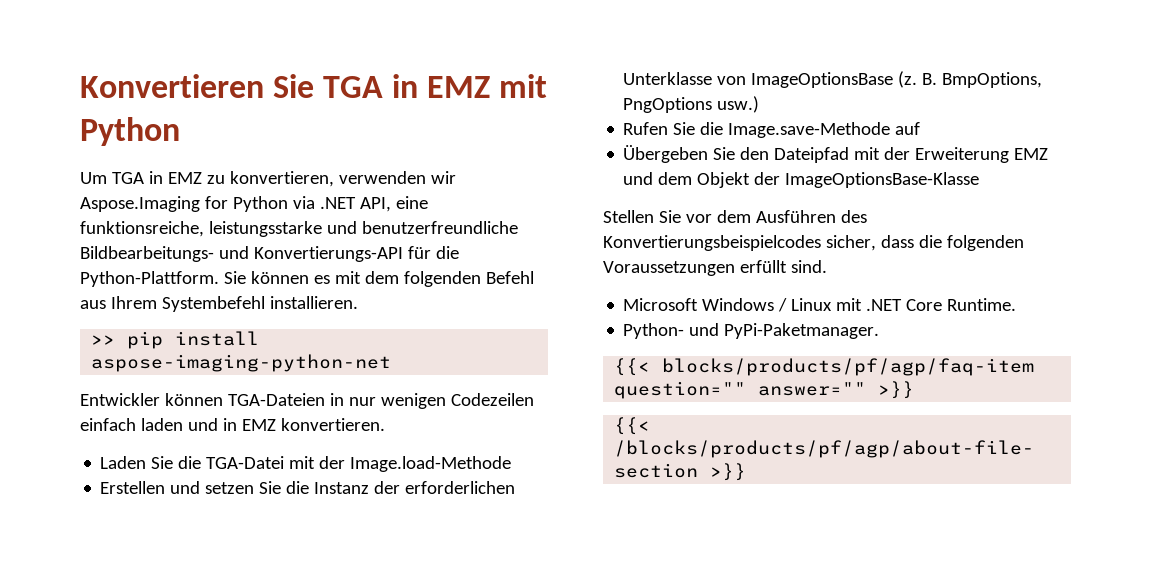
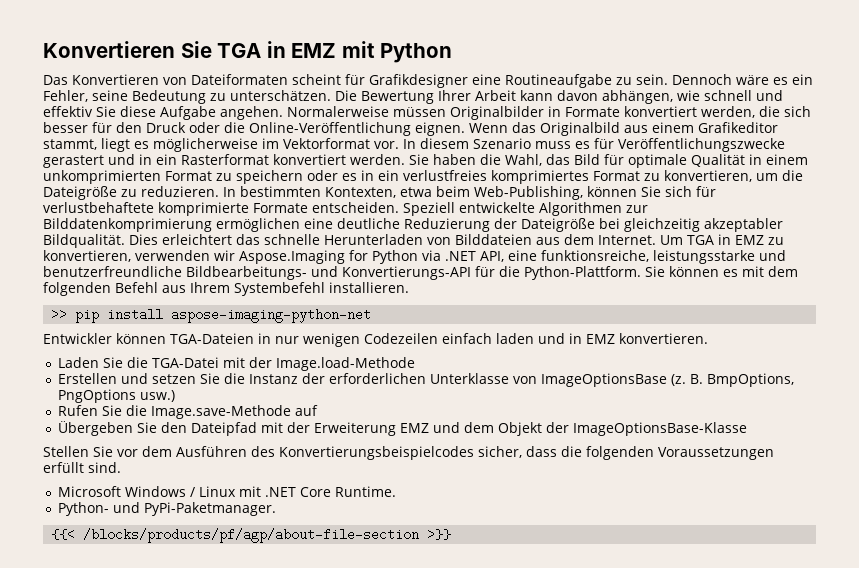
+ Das Konvertieren von Dateiformaten scheint für Grafikdesigner eine Routineaufgabe zu sein. Dennoch wäre es ein Fehler, seine Bedeutung zu unterschätzen. Die Bewertung Ihrer Arbeit kann davon abhängen, wie schnell und effektiv Sie diese Aufgabe angehen. Normalerweise müssen Originalbilder in Formate konvertiert werden, die sich besser für den Druck oder die Online-Veröffentlichung eignen. Wenn das Originalbild aus einem Grafikeditor stammt, liegt es möglicherweise im Vektorformat vor. In diesem Szenario muss es für Veröffentlichungszwecke gerastert und in ein Rasterformat konvertiert werden. Sie haben die Wahl, das Bild für optimale Qualität in einem unkomprimierten Format zu speichern oder es in ein verlustfreies komprimiertes Format zu konvertieren, um die Dateigröße zu reduzieren. In bestimmten Kontexten, etwa beim Web-Publishing, können Sie sich für verlustbehaftete komprimierte Formate entscheiden. Speziell entwickelte Algorithmen zur Bilddatenkomprimierung ermöglichen eine deutliche Reduzierung der Dateigröße bei gleichzeitig akzeptabler Bildqualität. Dies erleichtert das schnelle Herunterladen von Bilddateien aus dem Internet.
- {{< blocks/products/pf/agp/faq-item question="" answer="" >}}

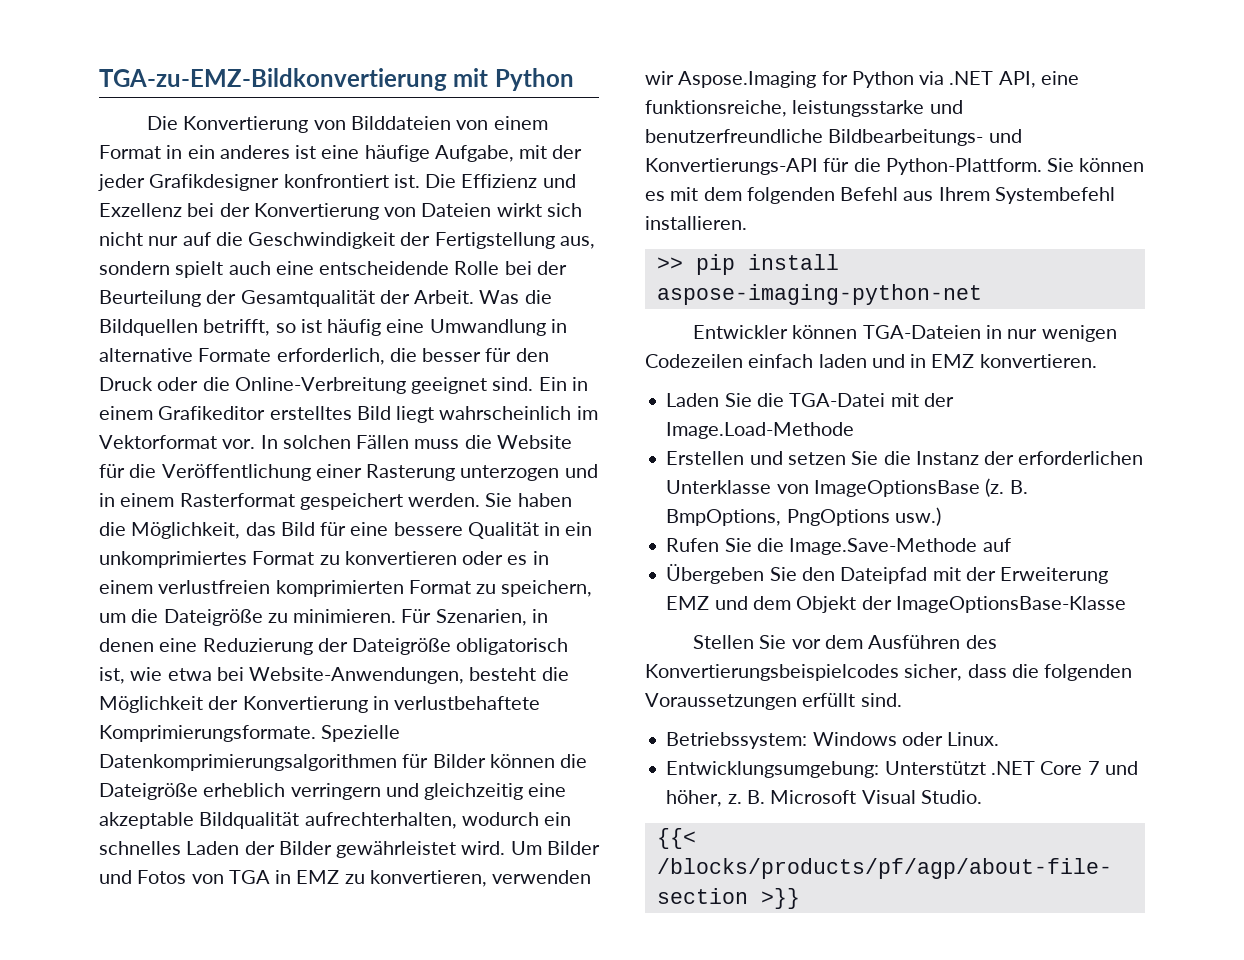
- Konvertieren Sie TGA in EMZ mit Python
- Das Konvertieren von Dateiformaten scheint für Grafikdesigner eine Routineaufgabe zu sein. Dennoch wäre es ein Fehler, seine Bedeutung zu unterschätzen. Die Bewertung Ihrer Arbeit kann davon abhängen, wie schnell und effektiv Sie diese Aufgabe angehen. Normalerweise müssen Originalbilder in Formate konvertiert werden, die sich besser für den Druck oder die Online-Veröffentlichung eignen. Wenn das Originalbild aus einem Grafikeditor stammt, liegt es möglicherweise im Vektorformat vor. In diesem Szenario muss es für Veröffentlichungszwecke gerastert und in ein Rasterformat konvertiert werden.
+ TGA-zu-EMZ-Bildkonvertierung mit Python
+ Die Konvertierung von Bilddateien von einem Format in ein anderes ist eine häufige Aufgabe, mit der jeder Grafikdesigner konfrontiert ist. Die Effizienz und Exzellenz bei der Konvertierung von Dateien wirkt sich nicht nur auf die Geschwindigkeit der Fertigstellung aus, sondern spielt auch eine entscheidende Rolle bei der Beurteilung der Gesamtqualität der Arbeit. Was die Bildquellen betrifft, so ist häufig eine Umwandlung in alternative Formate erforderlich, die besser für den Druck oder die Online-Verbreitung geeignet sind. Ein in einem Grafikeditor erstelltes Bild liegt wahrscheinlich im Vektorformat vor. In solchen Fällen muss die Website für die Veröffentlichung einer Rasterung unterzogen und in einem Rasterformat gespeichert werden.
- Sie haben die Wahl, das Bild für optimale Qualität in einem unkomprimierten Format zu speichern oder es in ein verlustfreies komprimiertes Format zu konvertieren, um die Dateigröße zu reduzieren. In bestimmten Kontexten, etwa beim Web-Publishing, können Sie sich für verlustbehaftete komprimierte Formate entscheiden. Speziell entwickelte Algorithmen zur Bilddatenkomprimierung ermöglichen eine deutliche Reduzierung der Dateigröße bei gleichzeitig akzeptabler Bildqualität. Dies erleichtert das schnelle Herunterladen von Bilddateien aus dem Internet. Um TGA in EMZ zu konvertieren, verwenden wir Aspose.Imaging for Python via .NET API, eine funktionsreiche, leistungsstarke und benutzerfreundliche Bildbearbeitungs- und Konvertierungs-API für die Python-Plattform.
+ Sie haben die Möglichkeit, das Bild für eine bessere Qualität in ein unkomprimiertes Format zu konvertieren oder es in einem verlustfreien komprimierten Format zu speichern, um die Dateigröße zu minimieren. Für Szenarien, in denen eine Reduzierung der Dateigröße obligatorisch ist, wie etwa bei Website-Anwendungen, besteht die Möglichkeit der Konvertierung in verlustbehaftete Komprimierungsformate. Spezielle Datenkomprimierungsalgorithmen für Bilder können die Dateigröße erheblich verringern und gleichzeitig eine akzeptable Bildqualität aufrechterhalten, wodurch ein schnelles Laden der Bilder gewährleistet wird. Um Bilder und Fotos von TGA in EMZ zu konvertieren, verwenden wir Aspose.Imaging for Python via .NET API, eine funktionsreiche, leistungsstarke und benutzerfreundliche Bildbearbeitungs- und Konvertierungs-API für die Python-Plattform.
- Laden Sie die TGA-Datei mit der Image.load-Methode
+ Laden Sie die TGA-Datei mit der Image.Load-Methode
- Rufen Sie die Image.save-Methode auf
+ Rufen Sie die Image.Save-Methode auf
- Microsoft Windows / Linux mit .NET Core Runtime.
- Python- und PyPi-Paketmanager.
+ Betriebssystem: Windows oder Linux.
+ Entwicklungsumgebung: Unterstützt .NET Core 7 und höher, z. B. Microsoft Visual Studio.

